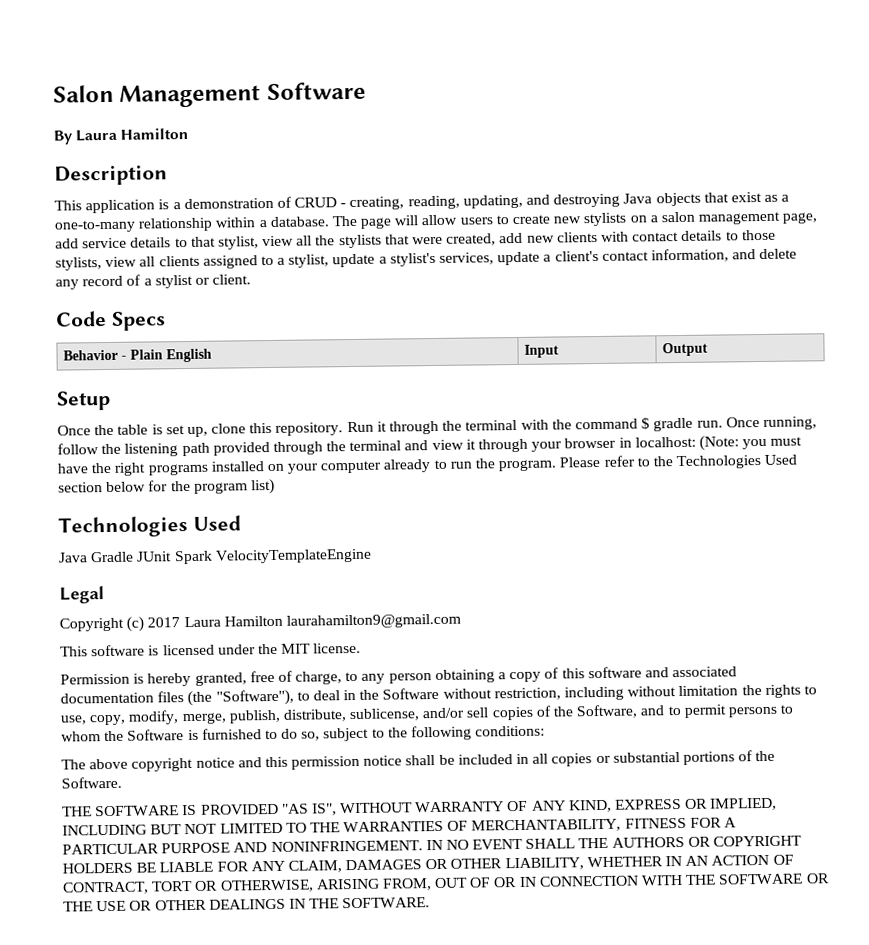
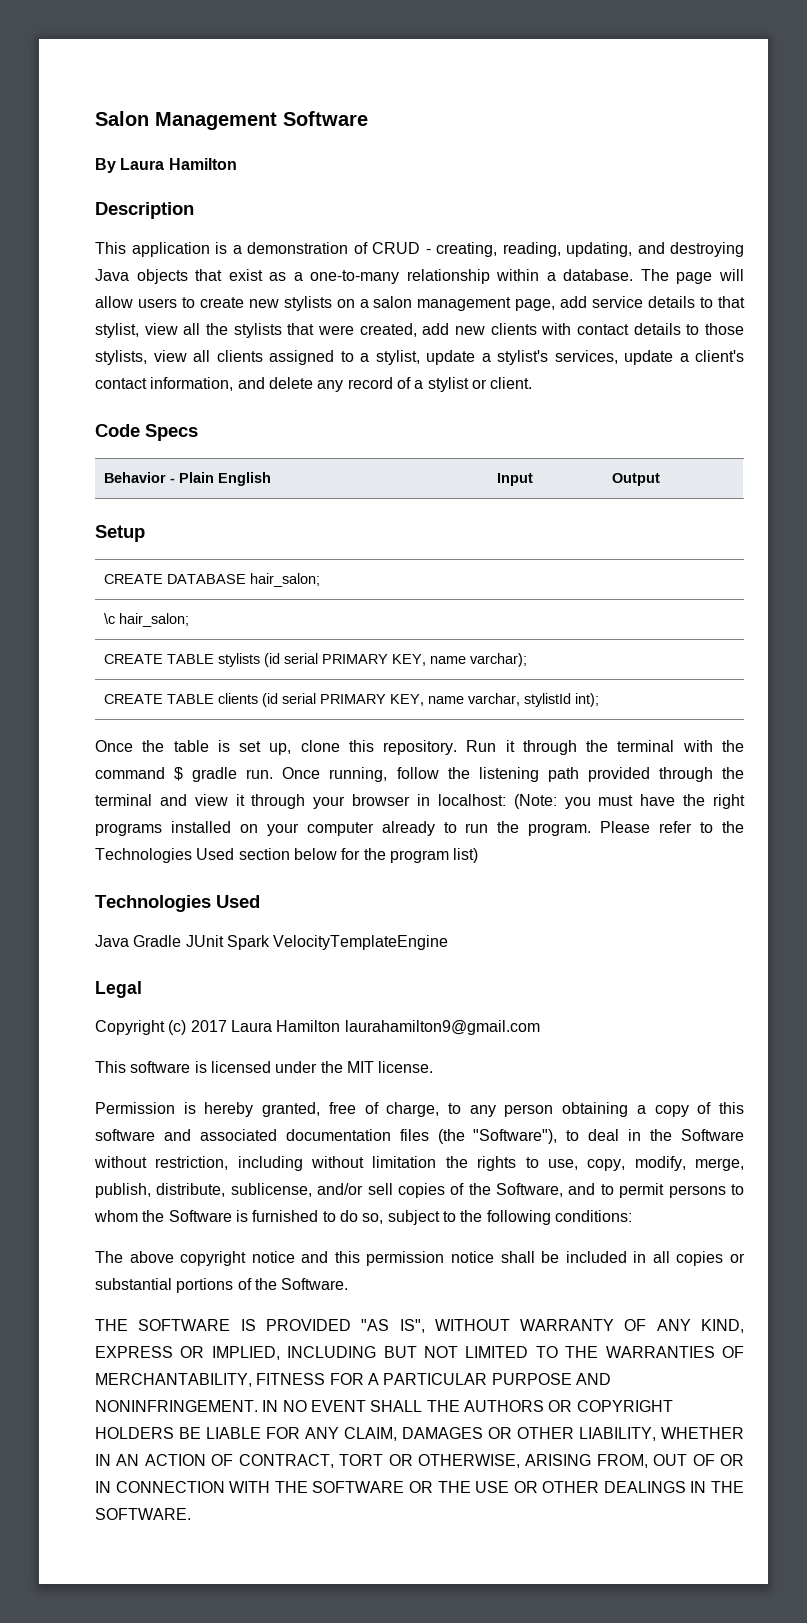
+ CREATE DATABASE hair_salon;
+ \c hair_salon;
+ CREATE TABLE stylists (id serial PRIMARY KEY, name varchar);
+ CREATE TABLE clients (id serial PRIMARY KEY, name varchar, stylistId int);

